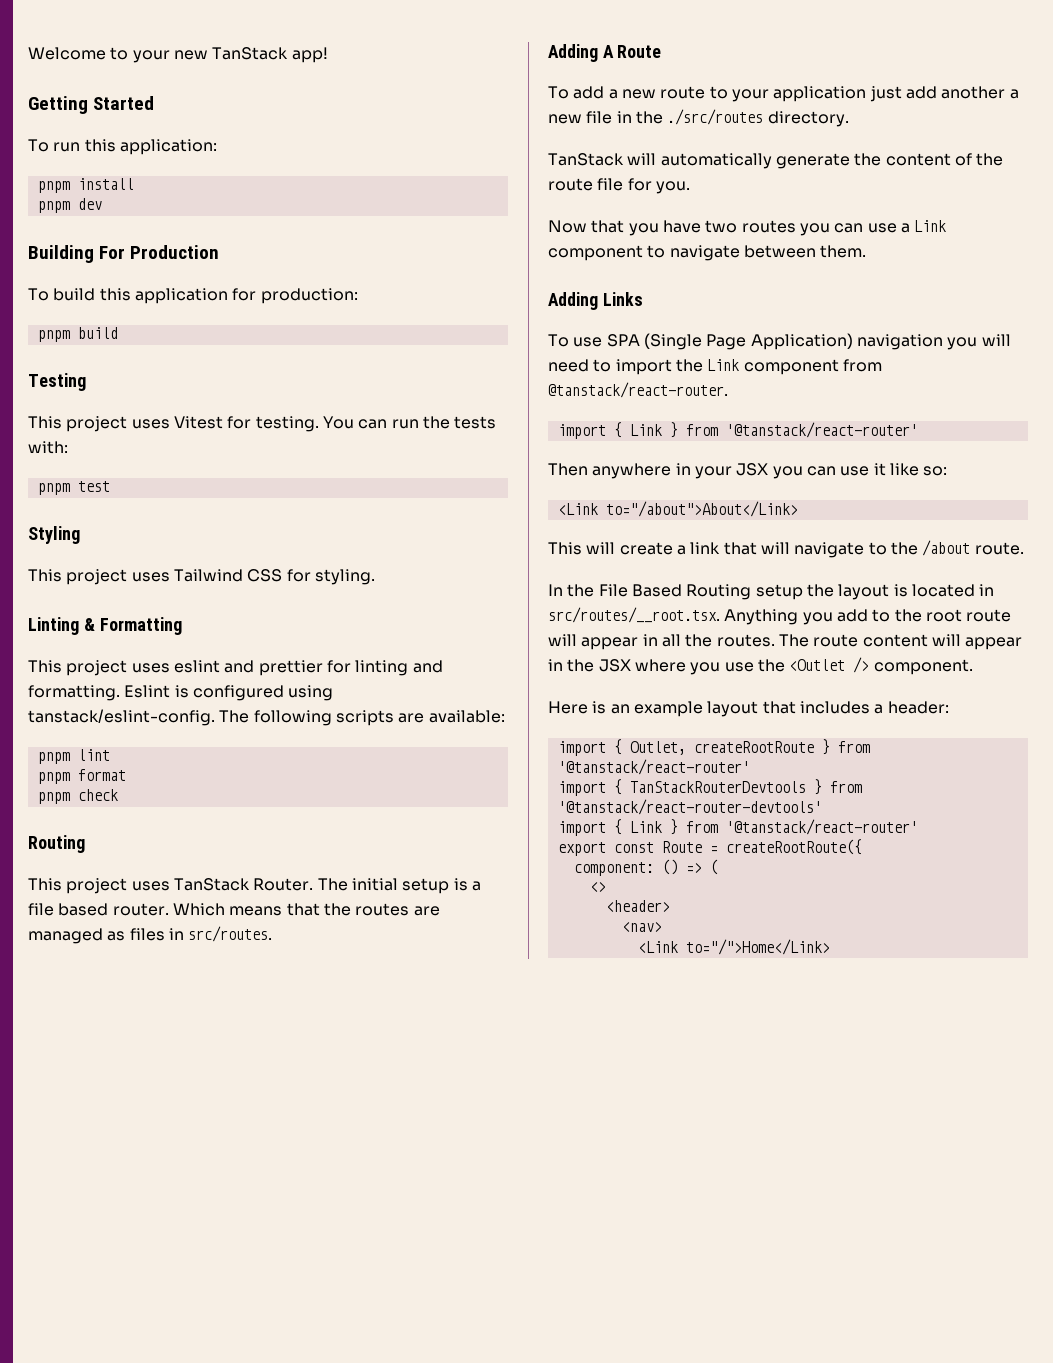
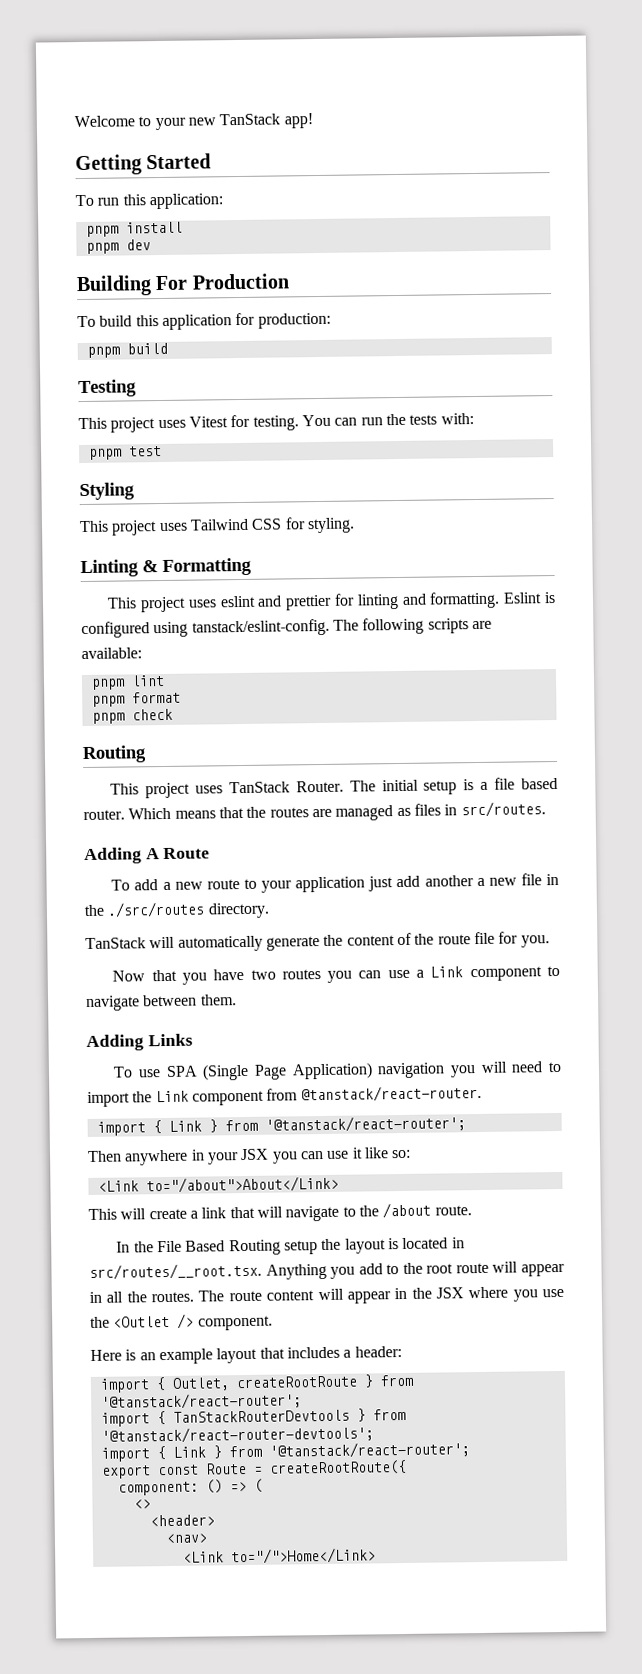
  To use SPA (Single Page Application) navigation you will need to import the Link component from @tanstack/react-router.
- import { Link } from '@tanstack/react-router'
+ import { Link } from '@tanstack/react-router';
- import { Outlet, createRootRoute } from '@tanstack/react-router'
+ import { Outlet, createRootRoute } from '@tanstack/react-router';
- import { TanStackRouterDevtools } from '@tanstack/react-router-devtools'
- import { Link } from '@tanstack/react-router'
+ import { TanStackRouterDevtools } from '@tanstack/react-router-devtools';
+ import { Link } from '@tanstack/react-router';

